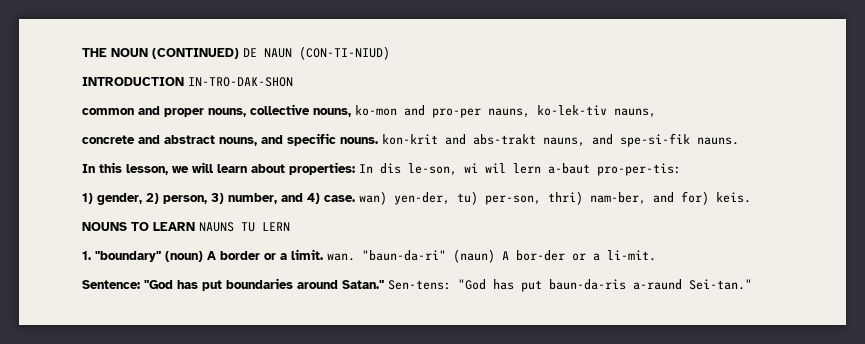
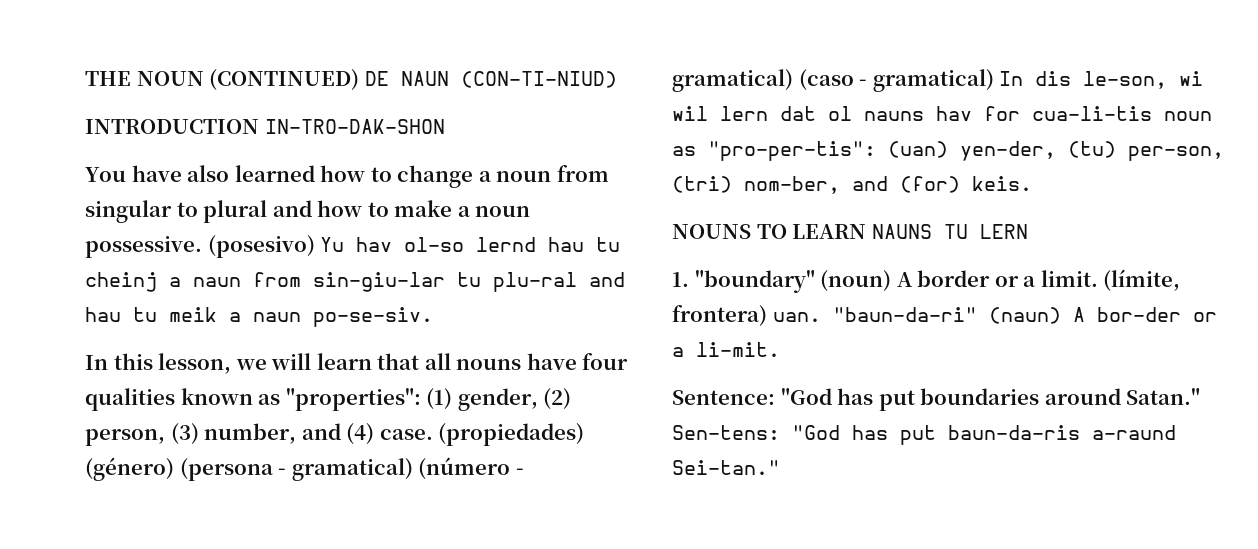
- common and proper nouns, collective nouns, ko-mon and pro-per nauns, ko-lek-tiv nauns,
- concrete and abstract nouns, and specific nouns. kon-krit and abs-trakt nauns, and spe-si-fik nauns.
+ You have also learned how to change a noun from singular to plural and how to make a noun possessive. (posesivo) Yu hav ol-so lernd hau tu cheinj a naun from sin-giu-lar tu plu-ral and hau tu meik a naun po-se-siv.
- In this lesson, we will learn about properties: In dis le-son, wi wil lern a-baut pro-per-tis:
- 1) gender, 2) person, 3) number, and 4) case. wan) yen-der, tu) per-son, thri) nam-ber, and for) keis.
+ In this lesson, we will learn that all nouns have four qualities known as "properties": (1) gender, (2) person, (3) number, and (4) case. (propiedades) (género) (persona - gramatical) (número - gramatical) (caso - gramatical) In dis le-son, wi wil lern dat ol nauns hav for cua-li-tis noun as "pro-per-tis": (uan) yen-der, (tu) per-son, (tri) nom-ber, and (for) keis.
- 1. "boundary" (noun) A border or a limit. wan.
+ 1. "boundary" (noun) A border or a limit. (límite, frontera) uan.

